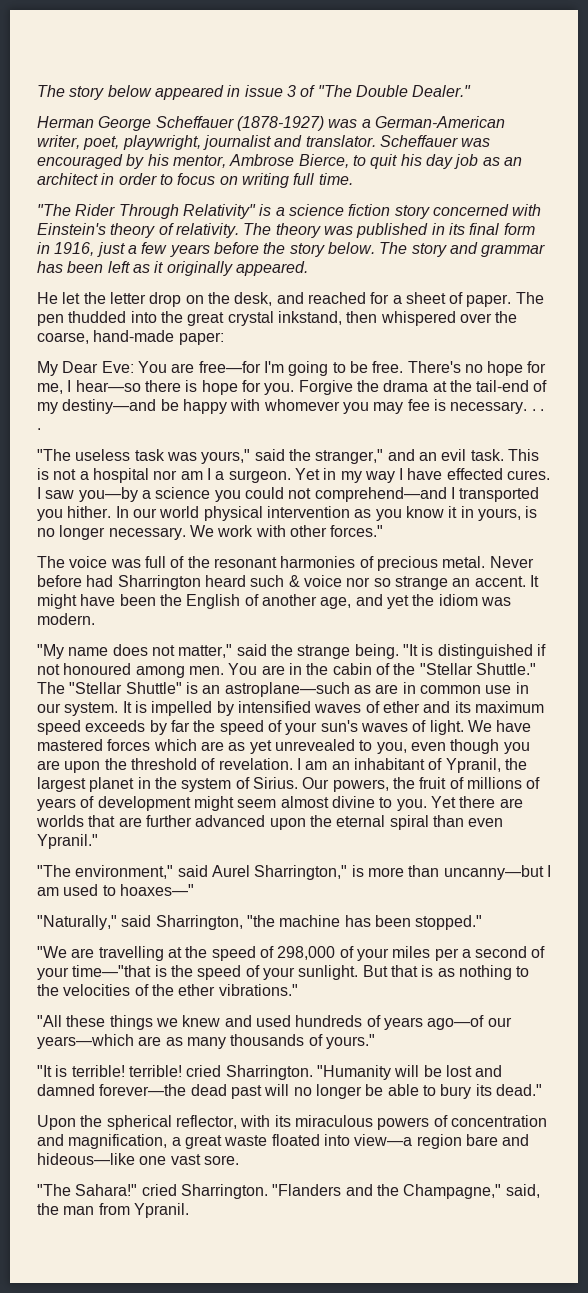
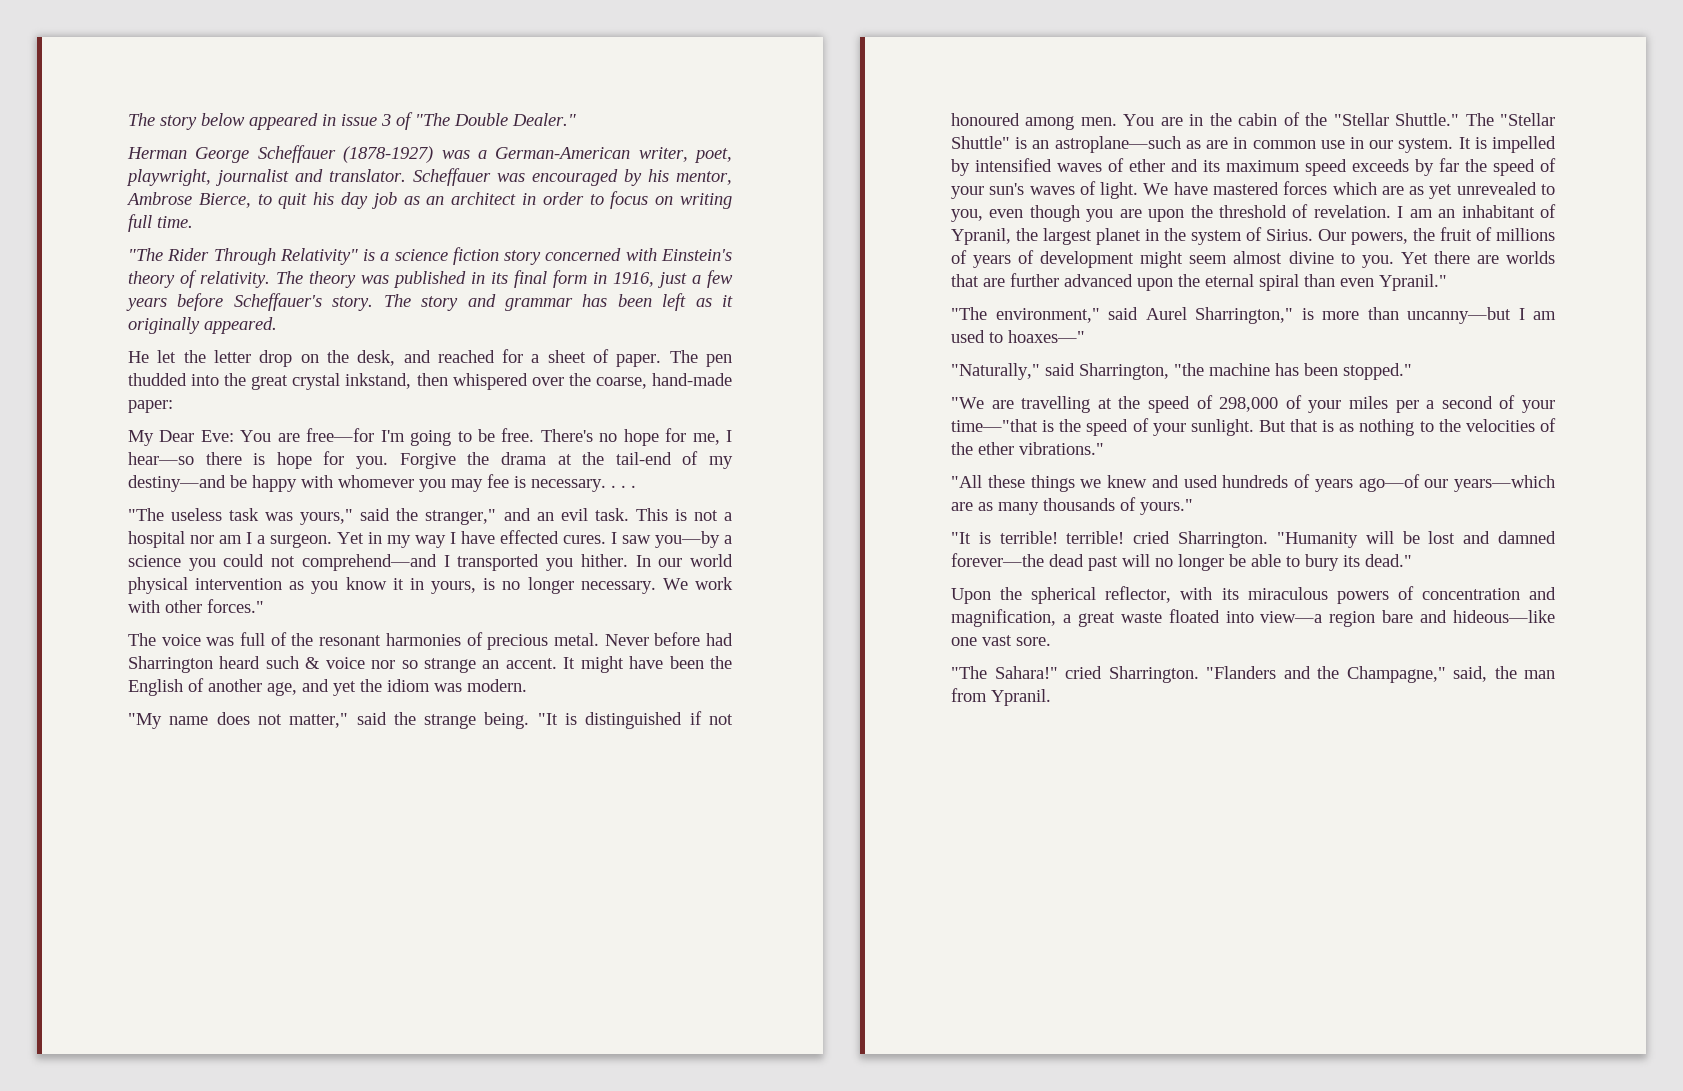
- The theory was published in its final form in 1916, just a few years before the story below.
+ The theory was published in its final form in 1916, just a few years before Scheffauer's story.

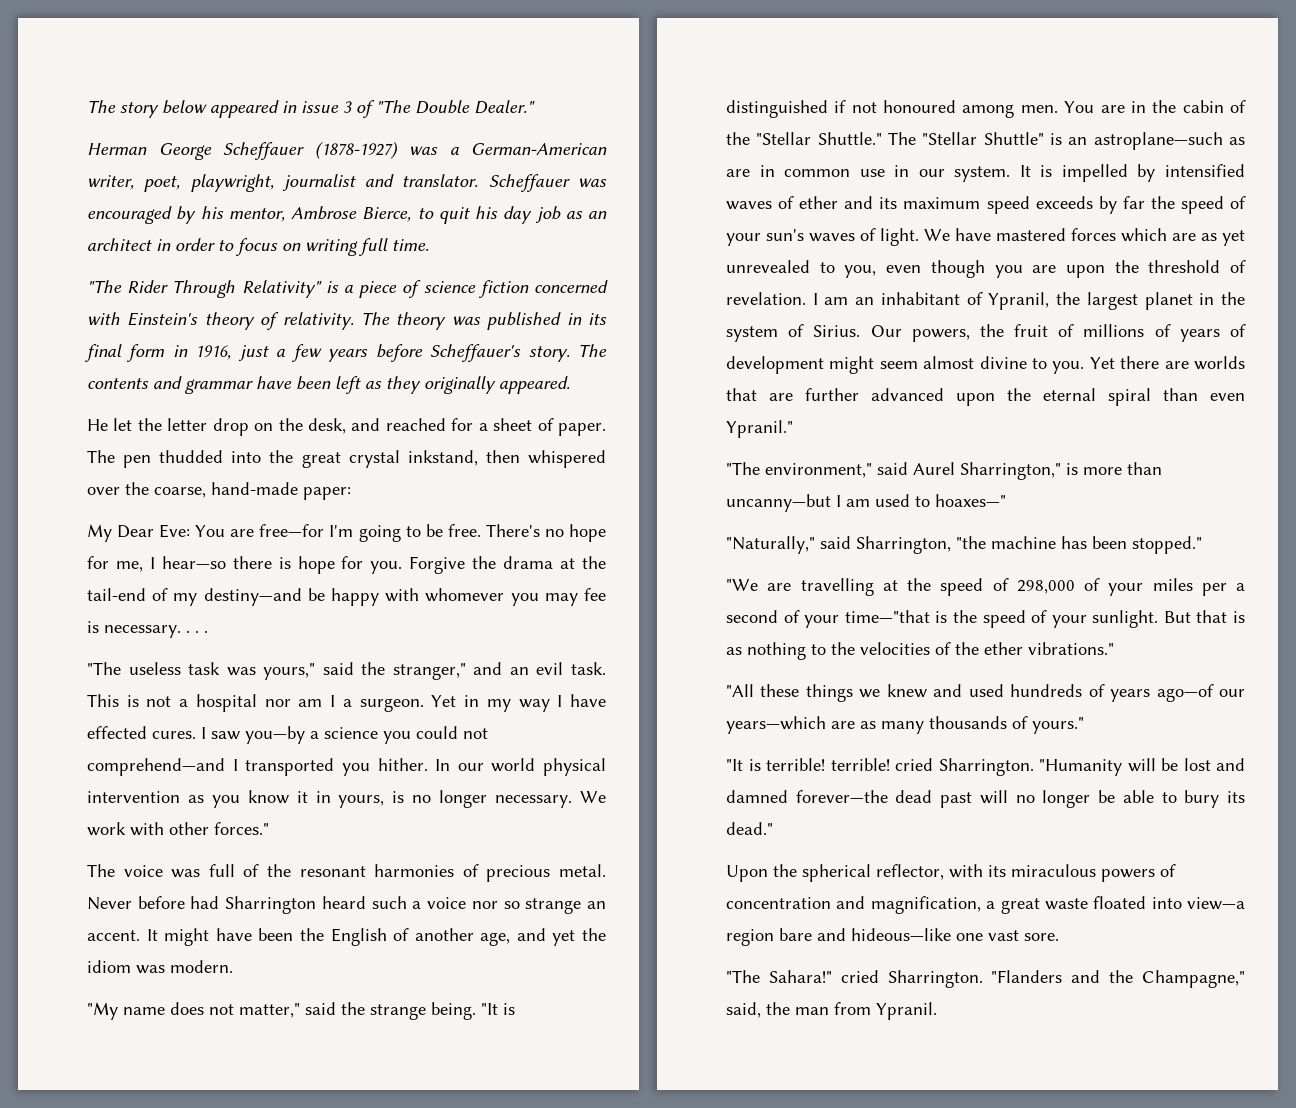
- "The Rider Through Relativity" is a science fiction story concerned with Einstein's theory of relativity.
+ "The Rider Through Relativity" is a piece of science fiction concerned with Einstein's theory of relativity.
- The story and grammar has been left as it originally appeared.
+ The contents and grammar have been left as they originally appeared.
- Never before had Sharrington heard such & voice nor so strange an accent.
+ Never before had Sharrington heard such a voice nor so strange an accent.

